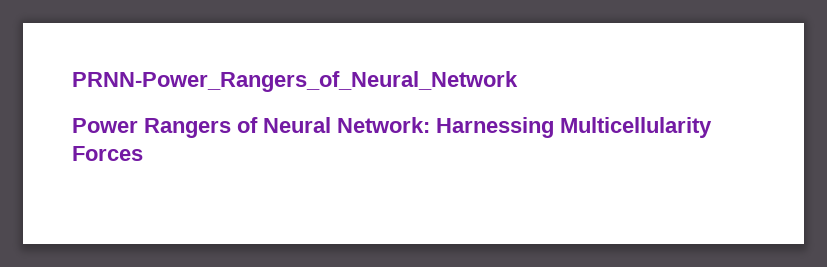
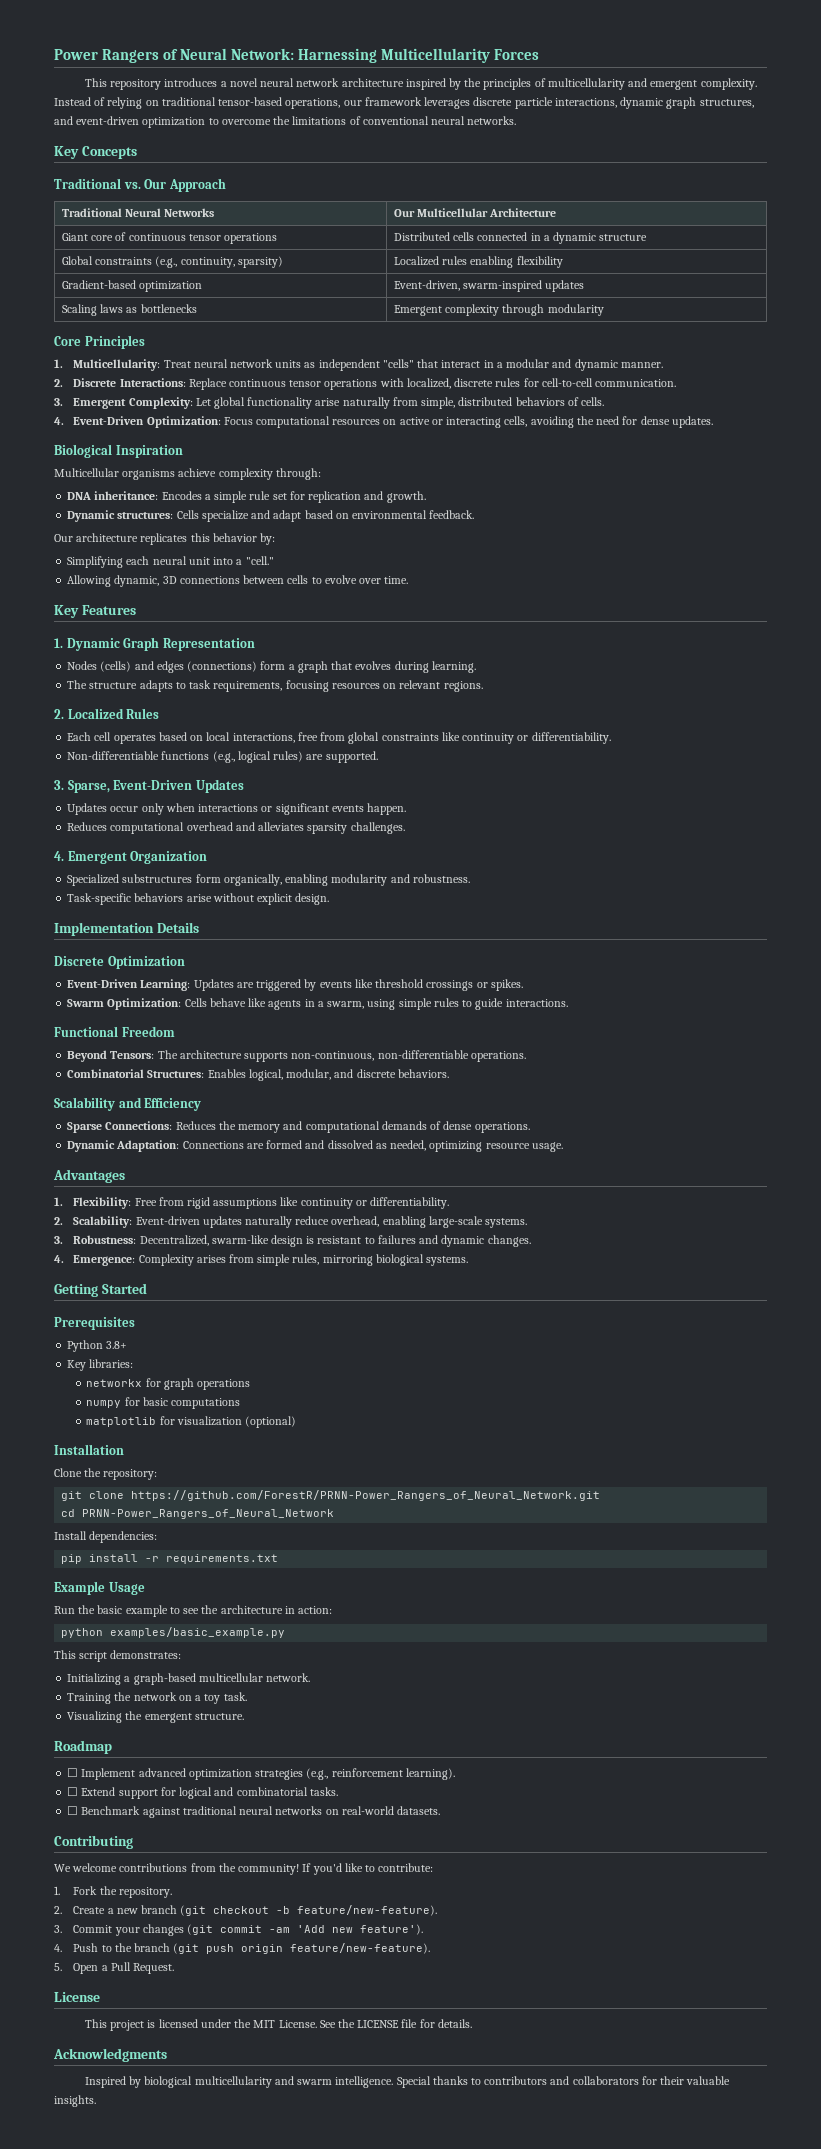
- PRNN-Power_Rangers_of_Neural_Network
+ This repository introduces a novel neural network architecture inspired by the principles of multicellularity and emergent complexity. Instead of relying on traditional tensor-based operations, our framework leverages discrete particle interactions, dynamic graph structures, and event-driven optimization to overcome the limitations of conventional neural networks.
+ Key Concepts
+ Traditional vs. Our Approach
+ Traditional Neural Networks | Our Multicellular Architecture
+ Giant core of continuous tensor operations | Distributed cells connected in a dynamic structure
+ Global constraints (e.g., continuity, sparsity) | Localized rules enabling flexibility
+ Gradient-based optimization | Event-driven, swarm-inspired updates
+ Scaling laws as bottlenecks | Emergent complexity through modularity
+ Core Principles
+ 1. Multicellularity: Treat neural network units as independent "cells" that interact in a modular and dynamic manner.
+ 2. Discrete Interactions: Replace continuous tensor operations with localized, discrete rules for cell-to-cell communication.
+ 3. Emergent Complexity: Let global functionality arise naturally from simple, distributed behaviors of cells.
+ 4. Event-Driven Optimization: Focus computational resources on active or interacting cells, avoiding the need for dense updates.
+ Biological Inspiration
+ Multicellular organisms achieve complexity through:
+ DNA inheritance: Encodes a simple rule set for replication and growth.
+ Dynamic structures: Cells specialize and adapt based on environmental feedback.
+ Our architecture replicates this behavior by:
+ Simplifying each neural unit into a "cell."
+ Allowing dynamic, 3D connections between cells to evolve over time.
+ Key Features
+ 1. Dynamic Graph Representation
+ Nodes (cells) and edges (connections) form a graph that evolves during learning.
+ The structure adapts to task requirements, focusing resources on relevant regions.
+ 2. Localized Rules
+ Each cell operates based on local interactions, free from global constraints like continuity or differentiability.
+ Non-differentiable functions (e.g., logical rules) are supported.
+ 3. Sparse, Event-Driven Updates
+ Updates occur only when interactions or significant events happen.
+ Reduces computational overhead and alleviates sparsity challenges.
+ 4. Emergent Organization
+ Specialized substructures form organically, enabling modularity and robustness.
+ Task-specific behaviors arise without explicit design.
+ Implementation Details
+ Discrete Optimization
+ Event-Driven Learning: Updates are triggered by events like threshold crossings or spikes.
+ Swarm Optimization: Cells behave like agents in a swarm, using simple rules to guide interactions.
+ Functional Freedom
+ Beyond Tensors: The architecture supports non-continuous, non-differentiable operations.
+ Combinatorial Structures: Enables logical, modular, and discrete behaviors.
+ Scalability and Efficiency
+ Sparse Connections: Reduces the memory and computational demands of dense operations.
+ Dynamic Adaptation: Connections are formed and dissolved as needed, optimizing resource usage.
+ Advantages
+ 1. Flexibility: Free from rigid assumptions like continuity or differentiability.
+ 2. Scalability: Event-driven updates naturally reduce overhead, enabling large-scale systems.
+ 3. Robustness: Decentralized, swarm-like design is resistant to failures and dynamic changes.
+ 4. Emergence: Complexity arises from simple rules, mirroring biological systems.
+ Getting Started
+ Prerequisites
+ Python 3.8+
+ Key libraries:
+ networkx for graph operations
+ numpy for basic computations
+ matplotlib for visualization (optional)
+ Installation
+ Clone the repository:
+ git clone https://github.com/ForestR/PRNN-Power_Rangers_of_Neural_Network.git
+ cd PRNN-Power_Rangers_of_Neural_Network
+ Install dependencies:
+ pip install -r requirements.txt
+ Example Usage
+ Run the basic example to see the architecture in action:
+ python examples/basic_example.py
+ This script demonstrates:
+ Initializing a graph-based multicellular network.
+ Training the network on a toy task.
+ Visualizing the emergent structure.
+ Roadmap
+ ☐ Implement advanced optimization strategies (e.g., reinforcement learning).
+ ☐ Extend support for logical and combinatorial tasks.
+ ☐ Benchmark against traditional neural networks on real-world datasets.
+ Contributing
+ We welcome contributions from the community! If you'd like to contribute:
+ 1. Fork the repository.
+ 2. Create a new branch (git checkout -b feature/new-feature).
+ 3. Commit your changes (git commit -am 'Add new feature').
+ 4. Push to the branch (git push origin feature/new-feature).
+ 5. Open a Pull Request.
+ License
+ This project is licensed under the MIT License. See the LICENSE file for details.
+ Acknowledgments
+ Inspired by biological multicellularity and swarm intelligence. Special thanks to contributors and collaborators for their valuable insights.

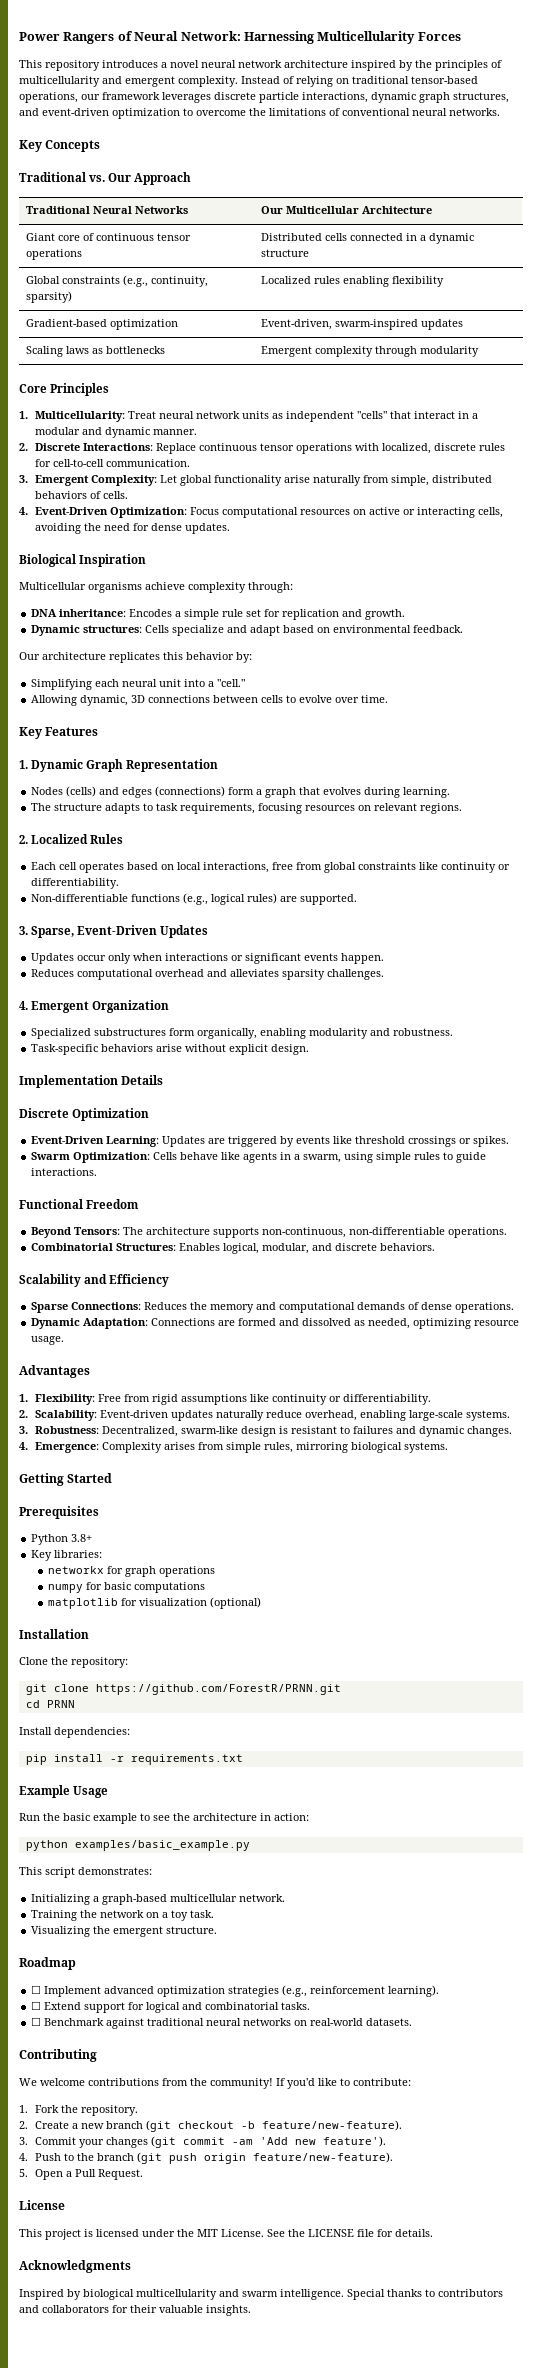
- git clone https://github.com/ForestR/PRNN-Power_Rangers_of_Neural_Network.git
+ git clone https://github.com/ForestR/PRNN.git
- cd PRNN-Power_Rangers_of_Neural_Network
+ cd PRNN

